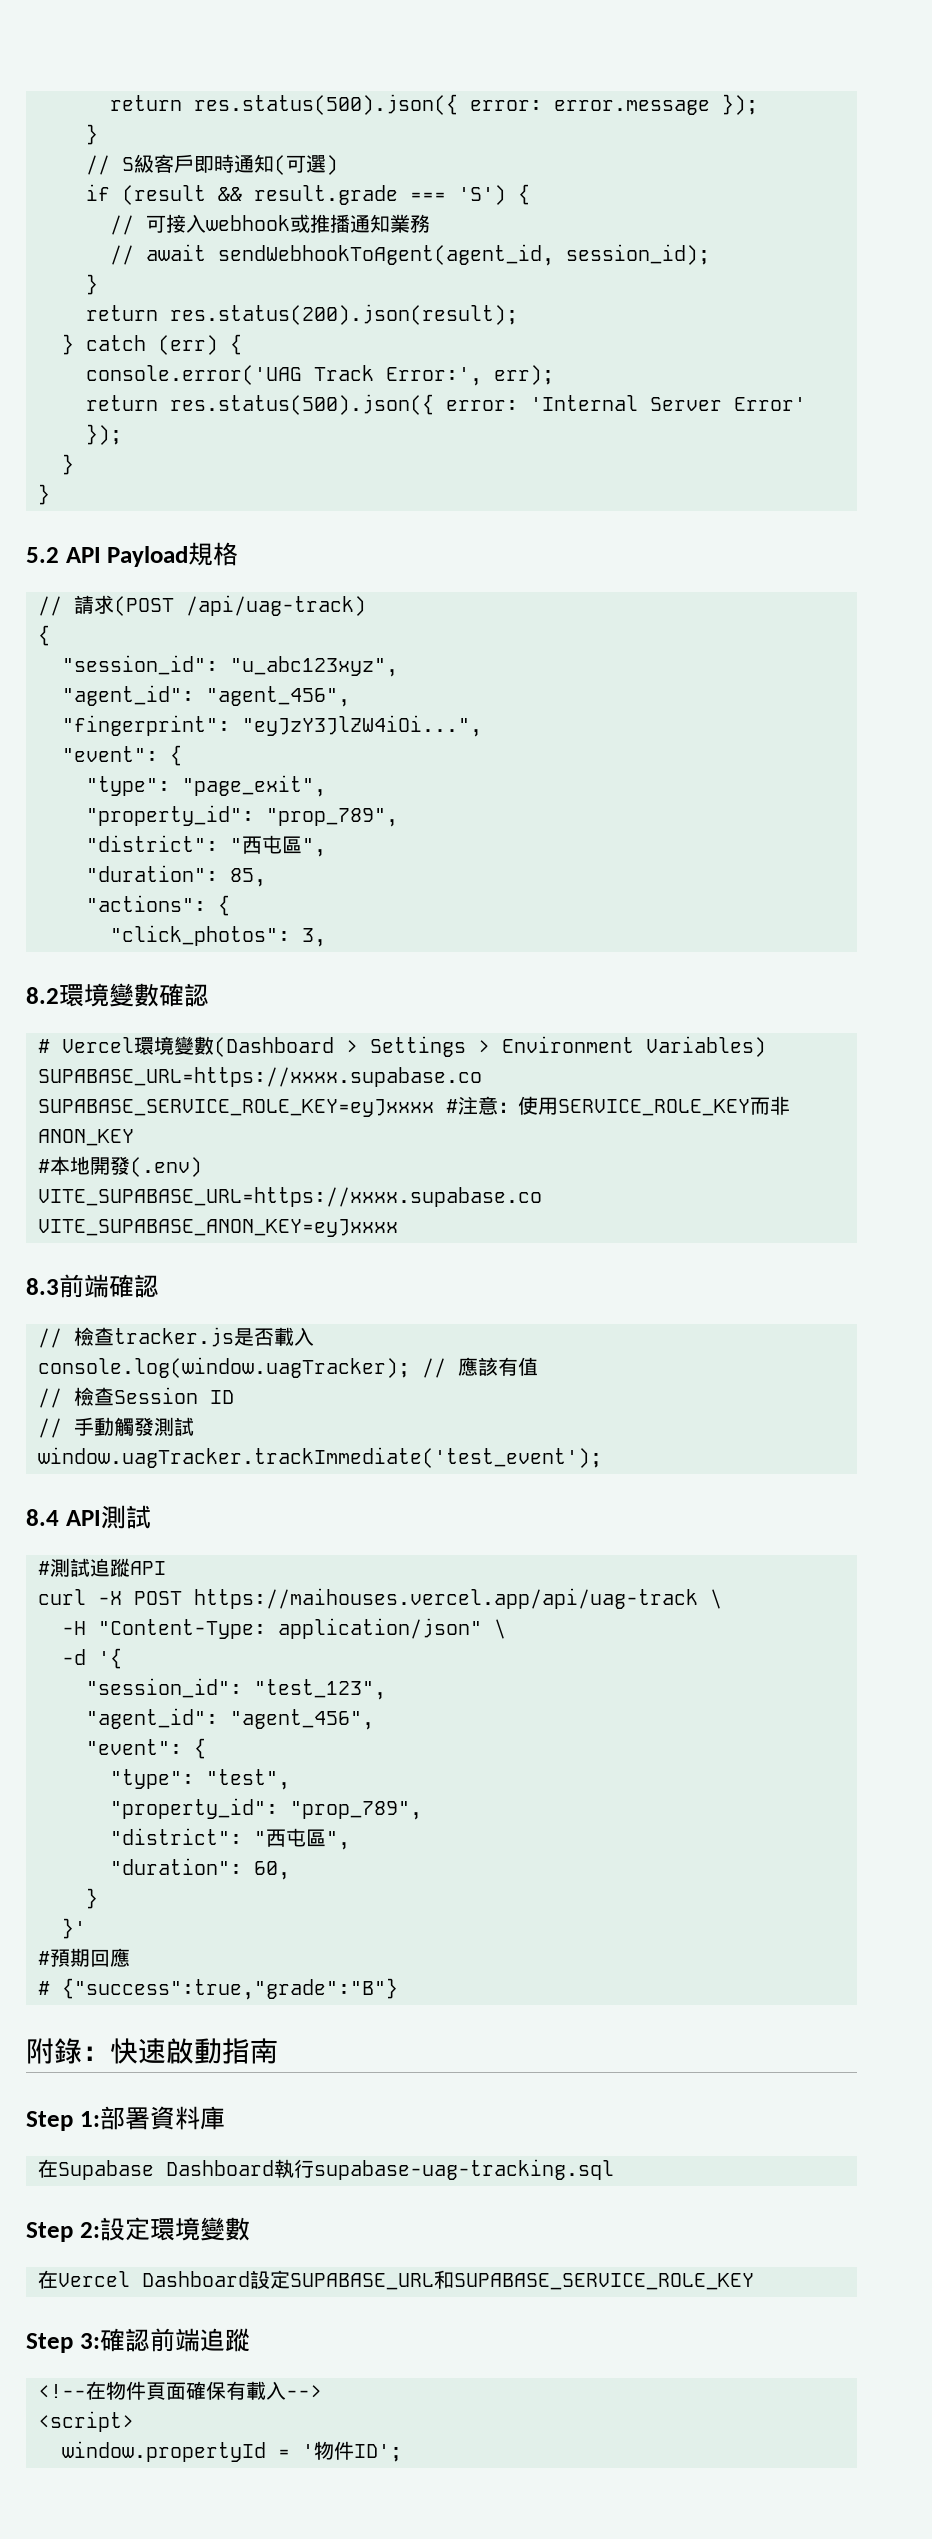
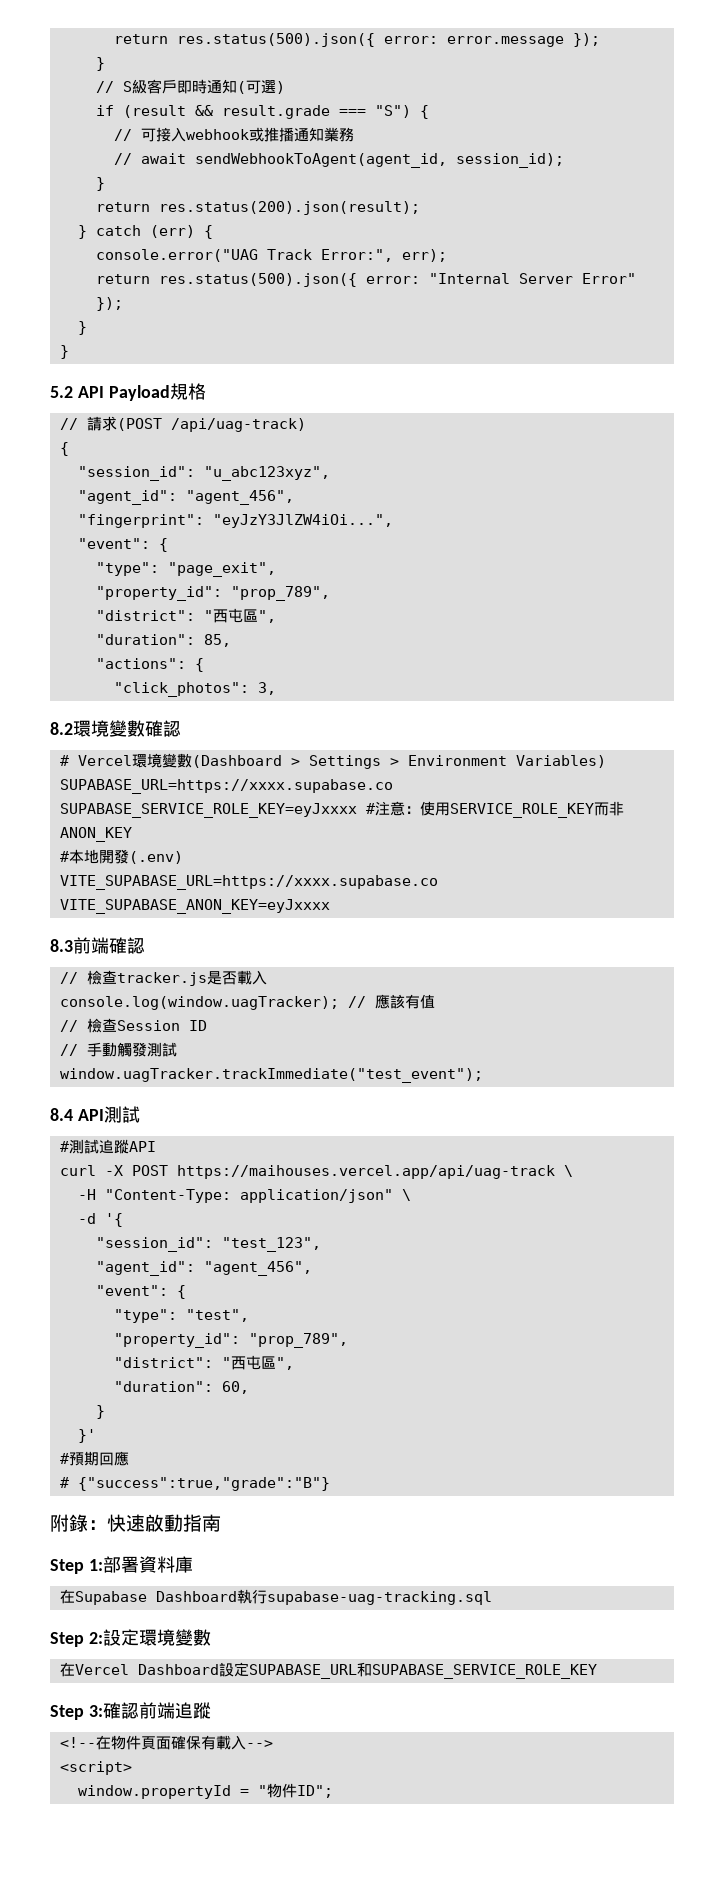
- if (result && result.grade === 'S') {
+ if (result && result.grade === "S") {
- console.error('UAG Track Error:', err);
+ console.error("UAG Track Error:", err);
- return res.status(500).json({ error: 'Internal Server Error' });
+ return res.status(500).json({ error: "Internal Server Error" });
- window.uagTracker.trackImmediate('test_event');
+ window.uagTracker.trackImmediate("test_event");
- window.propertyId = '物件ID';
+ window.propertyId = "物件ID";

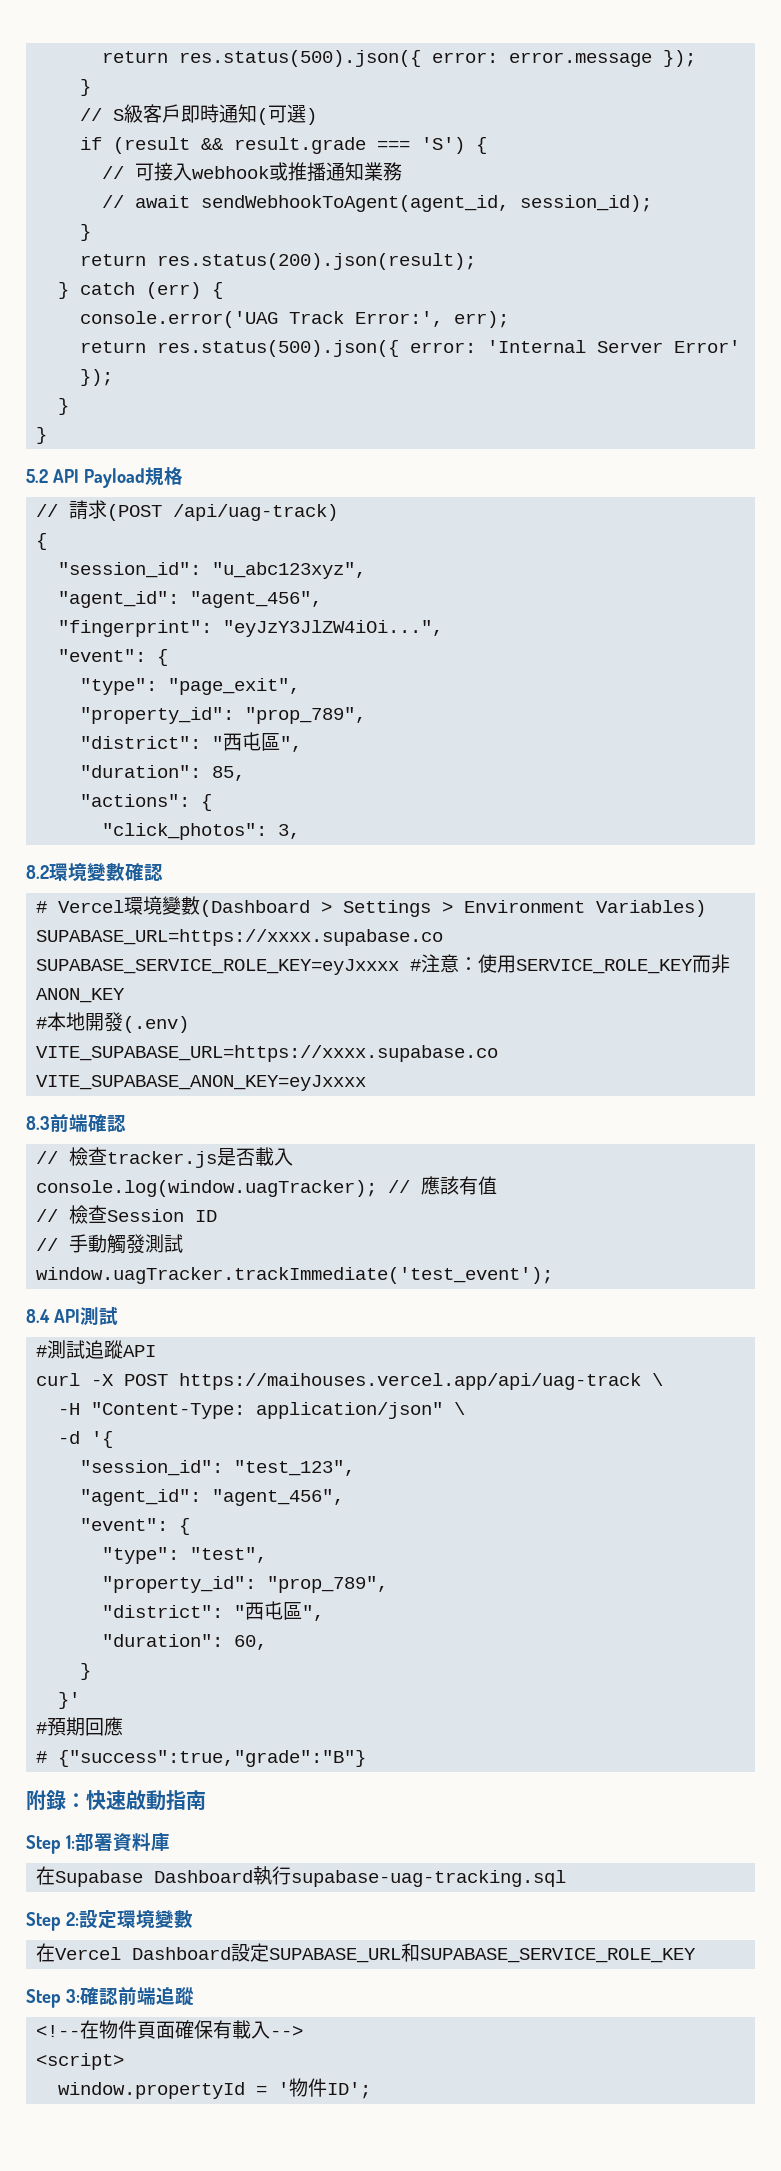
- if (result && result.grade === "S") {
+ if (result && result.grade === 'S') {
- console.error("UAG Track Error:", err);
+ console.error('UAG Track Error:', err);
- return res.status(500).json({ error: "Internal Server Error" });
+ return res.status(500).json({ error: 'Internal Server Error' });
- window.uagTracker.trackImmediate("test_event");
+ window.uagTracker.trackImmediate('test_event');
- window.propertyId = "物件ID";
+ window.propertyId = '物件ID';

